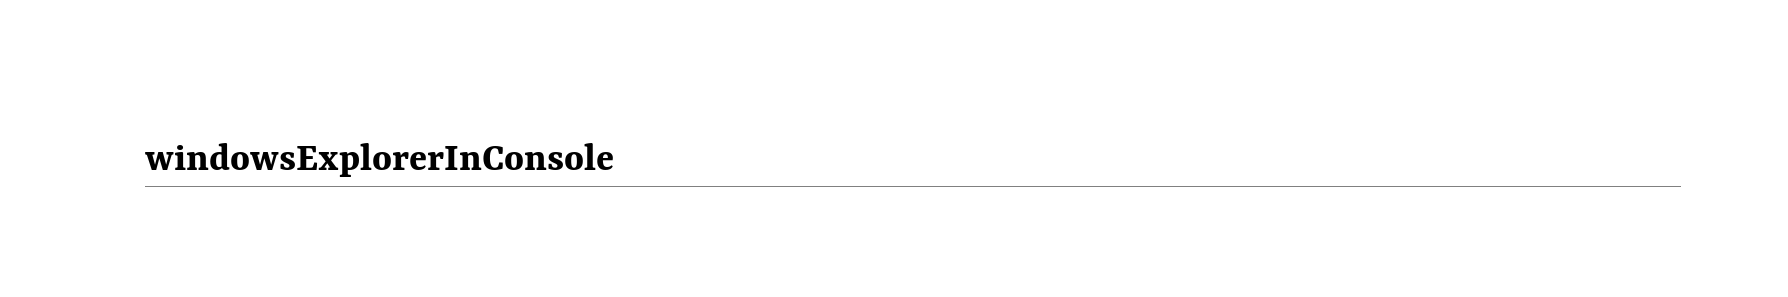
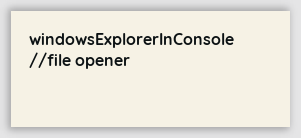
- windowsExplorerInConsole
+ windowsExplorerInConsole //file opener

